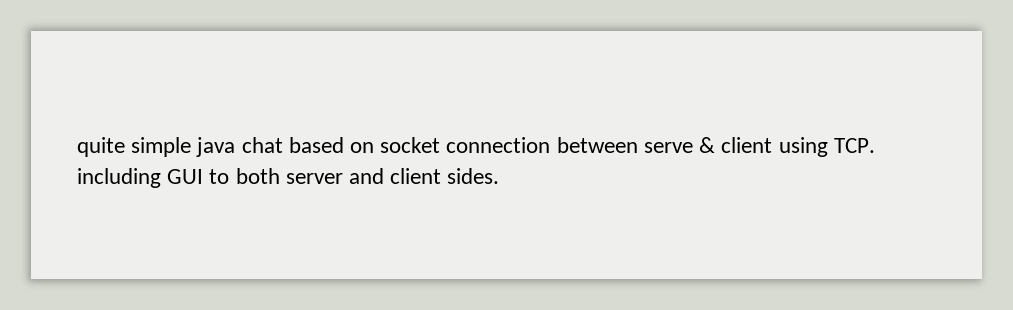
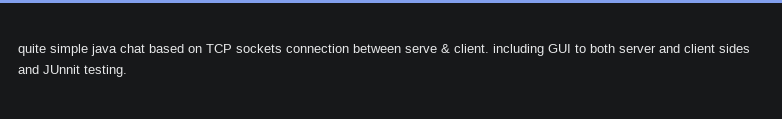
- quite simple java chat based on socket connection between serve & client using TCP. including GUI to both server and client sides.
+ quite simple java chat based on TCP sockets connection between serve & client. including GUI to both server and client sides and JUnnit testing.

